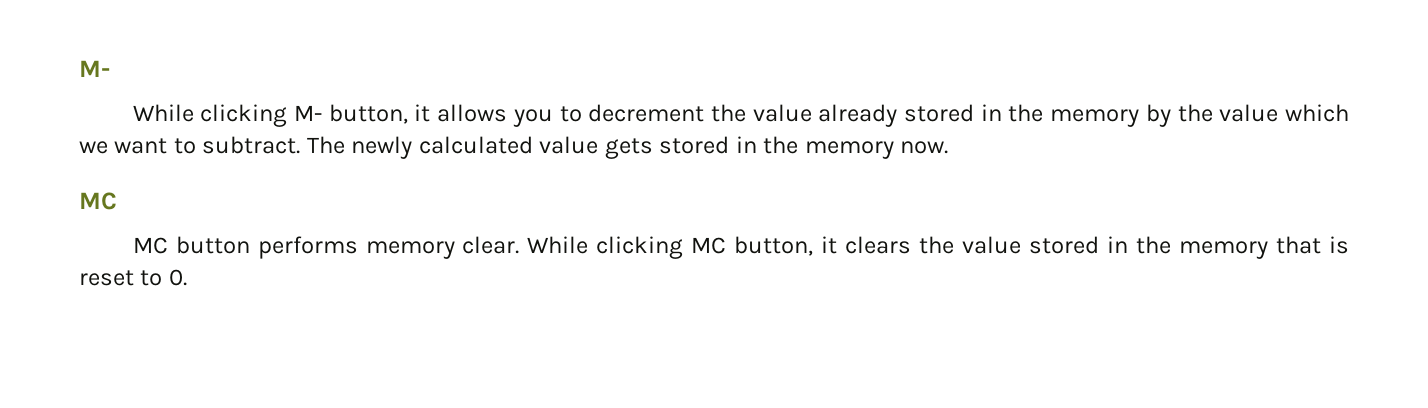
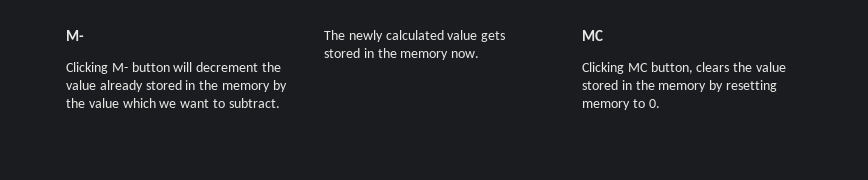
- While clicking M- button, it allows you to decrement the value already stored in the memory by the value which we want to subtract.
+ Clicking M- button will decrement the value already stored in the memory by the value which we want to subtract.
- MC button performs memory clear. While clicking MC button, it clears the value stored in the memory that is reset to 0.
+ Clicking MC button, clears the value stored in the memory by resetting memory to 0.

